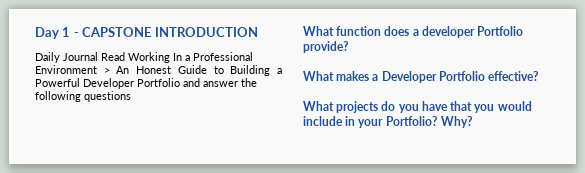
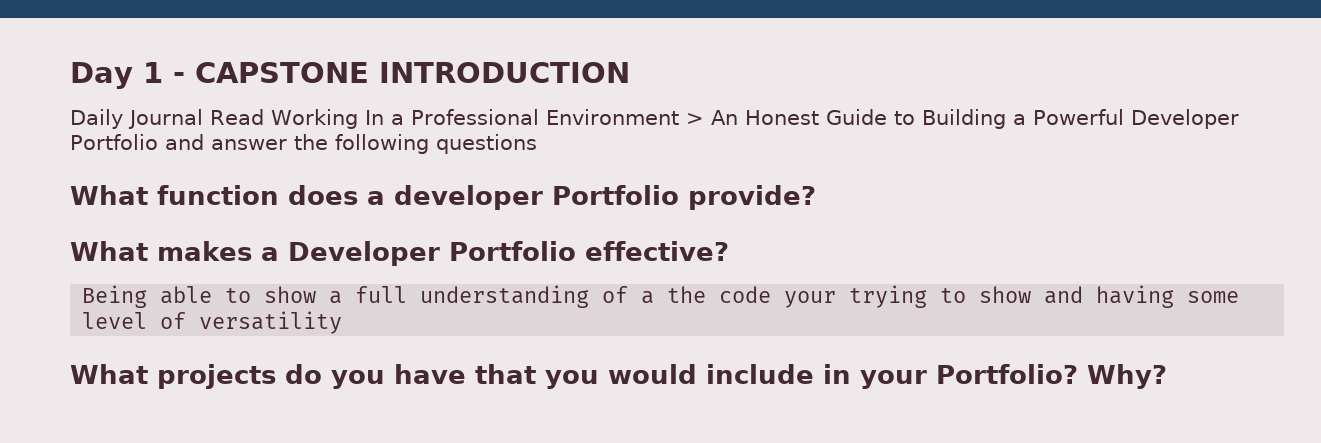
+ Being able to show a full understanding of a the code your trying to show and having some level of versatility

